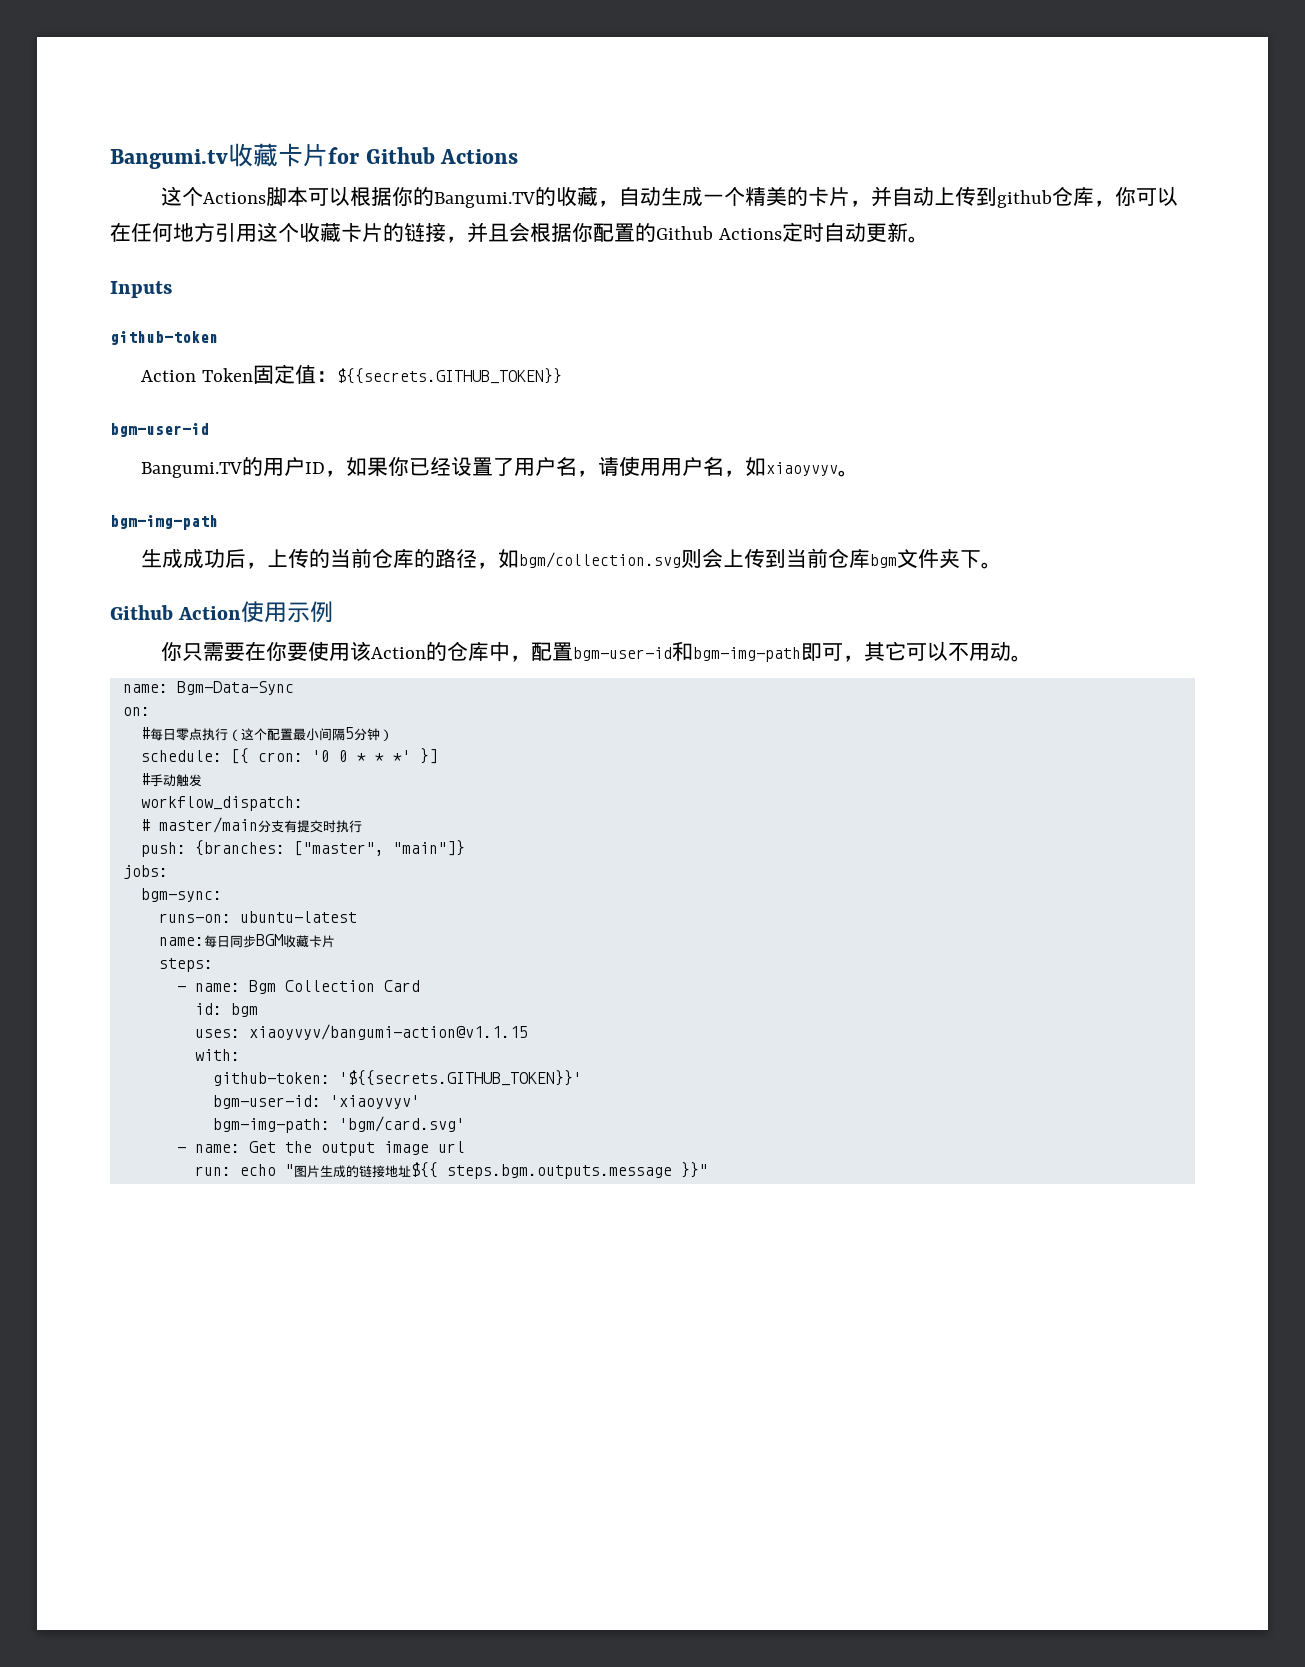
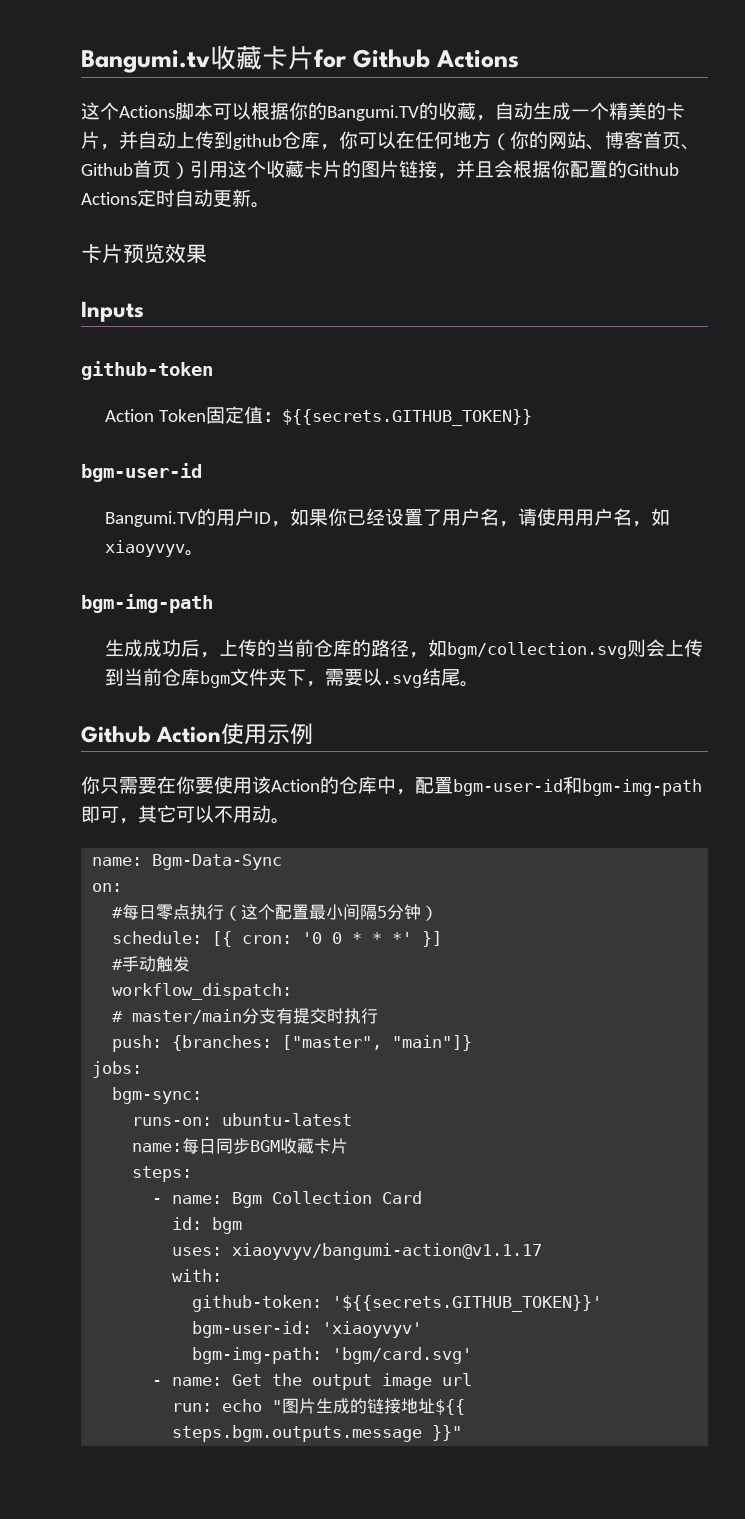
- 这个Actions脚本可以根据你的Bangumi.TV的收藏，自动生成一个精美的卡片，并自动上传到github仓库，你可以在任何地方引用这个收藏卡片的链接，并且会根据你配置的Github Actions定时自动更新。
+ 这个Actions脚本可以根据你的Bangumi.TV的收藏，自动生成一个精美的卡片，并自动上传到github仓库，你可以在任何地方（你的网站、博客首页、Github首页）引用这个收藏卡片的图片链接，并且会根据你配置的Github Actions定时自动更新。
+ 卡片预览效果
- 生成成功后，上传的当前仓库的路径，如bgm/collection.svg则会上传到当前仓库bgm文件夹下。
+ 生成成功后，上传的当前仓库的路径，如bgm/collection.svg则会上传到当前仓库bgm文件夹下，需要以.svg结尾。
- uses: xiaoyvyv/bangumi-action@v1.1.15
+ uses: xiaoyvyv/bangumi-action@v1.1.17

